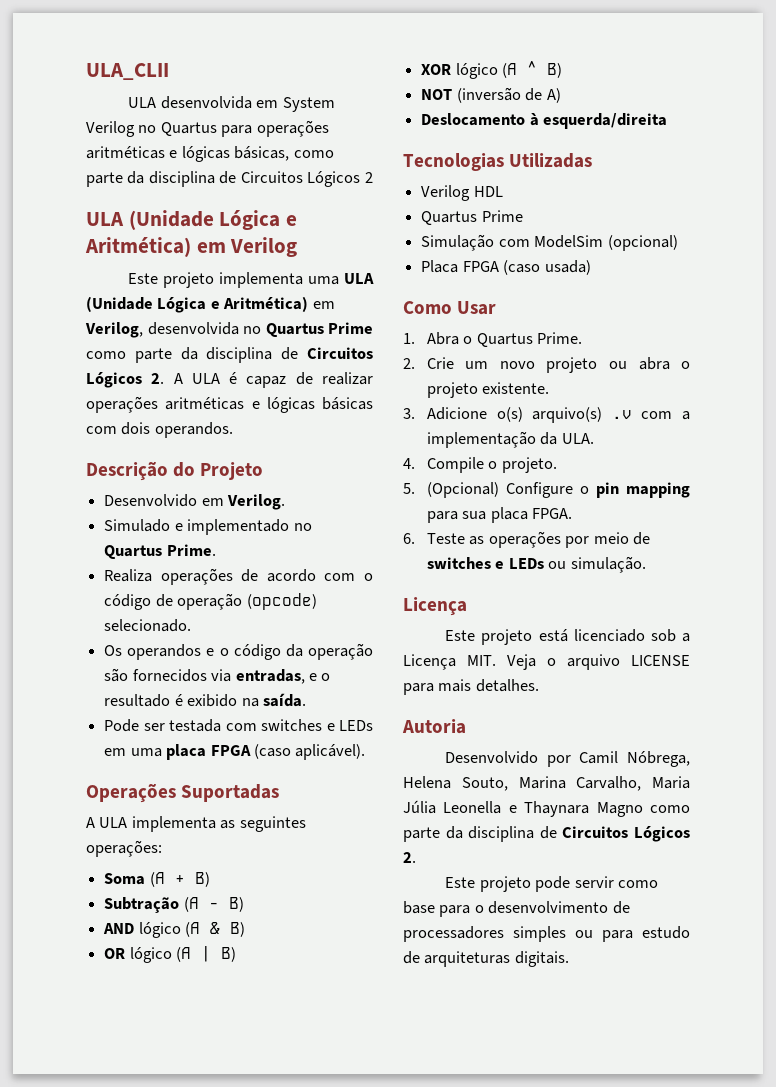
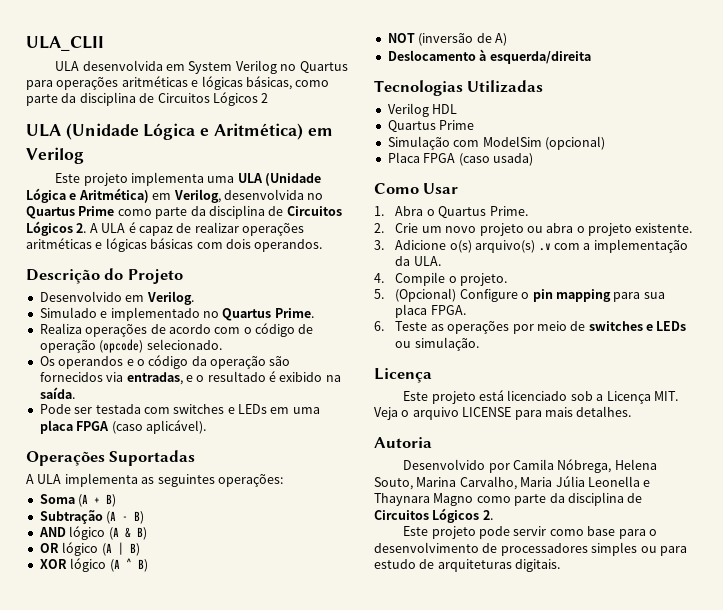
- Desenvolvido por Camil Nóbrega, Helena Souto, Marina Carvalho, Maria Júlia Leonella e Thaynara Magno como parte da disciplina de Circuitos Lógicos 2.
+ Desenvolvido por Camila Nóbrega, Helena Souto, Marina Carvalho, Maria Júlia Leonella e Thaynara Magno como parte da disciplina de Circuitos Lógicos 2.

